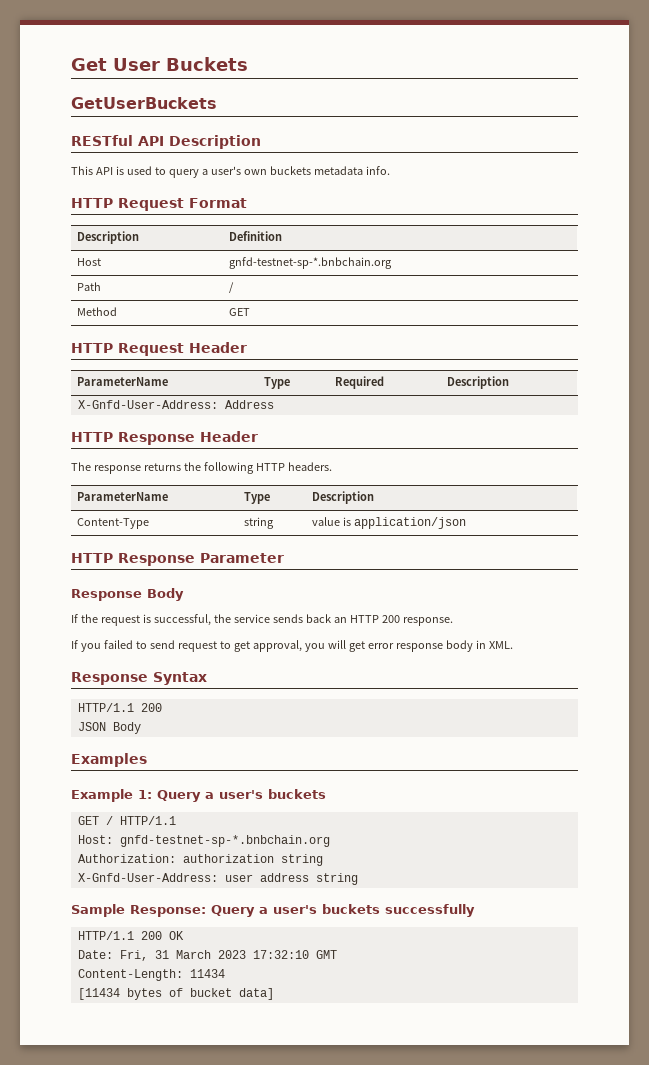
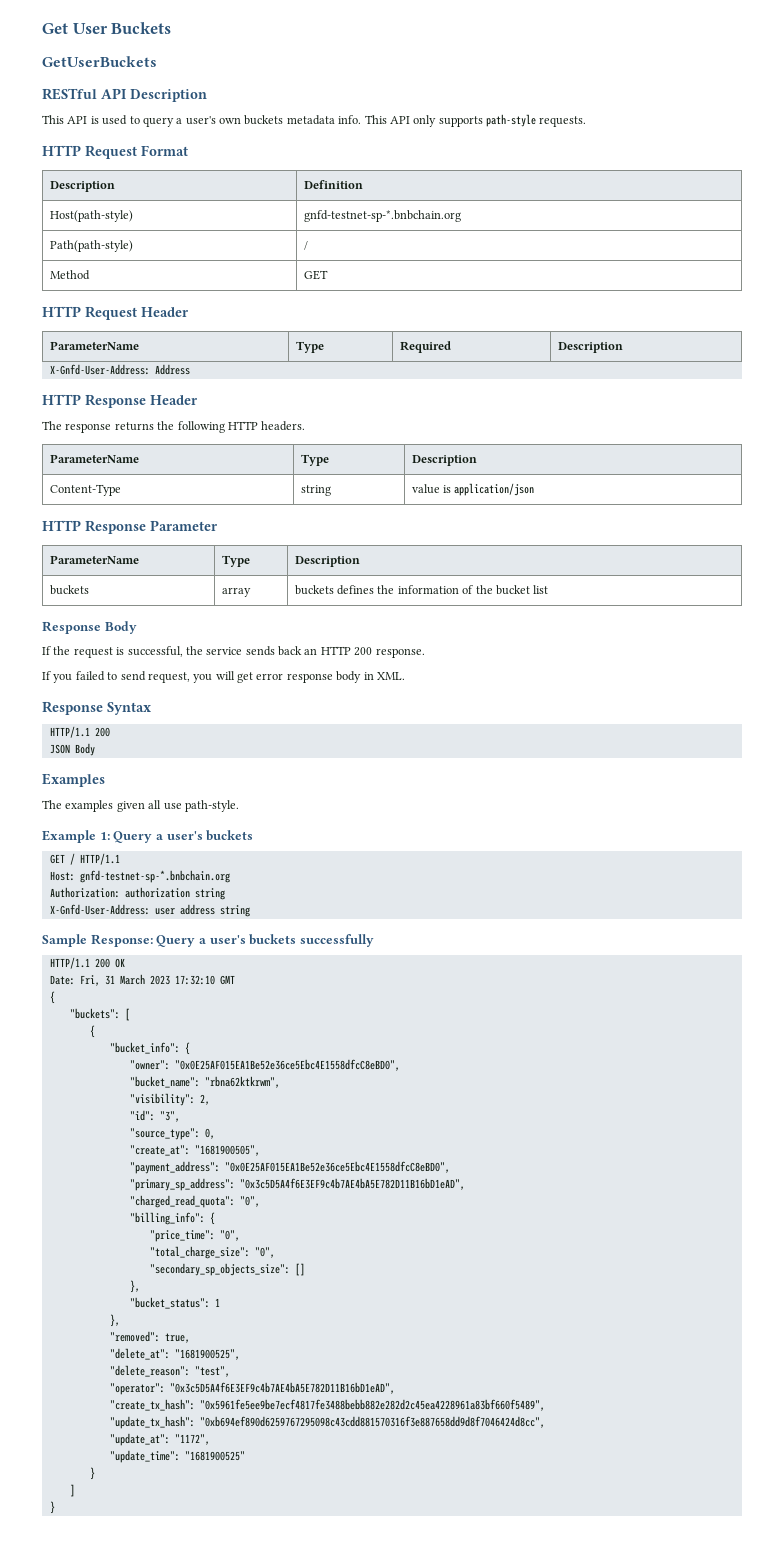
+ This API only supports path-style requests.
- Host | gnfd-testnet-sp-*.bnbchain.org
- Path | /
+ Host(path-style) | gnfd-testnet-sp-*.bnbchain.org
+ Path(path-style) | /
  HTTP Response Parameter
+ ParameterName | Type | Description
+ buckets | array | buckets defines the information of the bucket list
- If you failed to send request to get approval, you will get error response body in XML.
+ If you failed to send request, you will get error response body in XML.
+ The examples given all use path-style.
  Date: Fri, 31 March 2023 17:32:10 GMT
- Content-Length: 11434
- [11434 bytes of bucket data]
+ {
+ "buckets": [
+ {
+ "bucket_info": {
+ "owner": "0x0E25AF015EA1Be52e36ce5Ebc4E1558dfcC8eBD0",
+ "bucket_name": "rbna62ktkrwm",
+ "visibility": 2,
+ "id": "3",
+ "source_type": 0,
+ "create_at": "1681900505",
+ "payment_address": "0x0E25AF015EA1Be52e36ce5Ebc4E1558dfcC8eBD0",
+ "primary_sp_address": "0x3c5D5A4f6E3EF9c4b7AE4bA5E782D11B16bD1eAD",
+ "charged_read_quota": "0",
+ "billing_info": {
+ "price_time": "0",
+ "total_charge_size": "0",
+ "secondary_sp_objects_size": []
+ },
+ "bucket_status": 1
+ },
+ "removed": true,
+ "delete_at": "1681900525",
+ "delete_reason": "test",
+ "operator": "0x3c5D5A4f6E3EF9c4b7AE4bA5E782D11B16bD1eAD",
+ "create_tx_hash": "0x5961fe5ee9be7ecf4817fe3488bebb882e282d2c45ea4228961a83bf660f5489",
+ "update_tx_hash": "0xb694ef890d6259767295098c43cdd881570316f3e887658dd9d8f7046424d8cc",
+ "update_at": "1172",
+ "update_time": "1681900525"
+ }
+ ]
+ }

